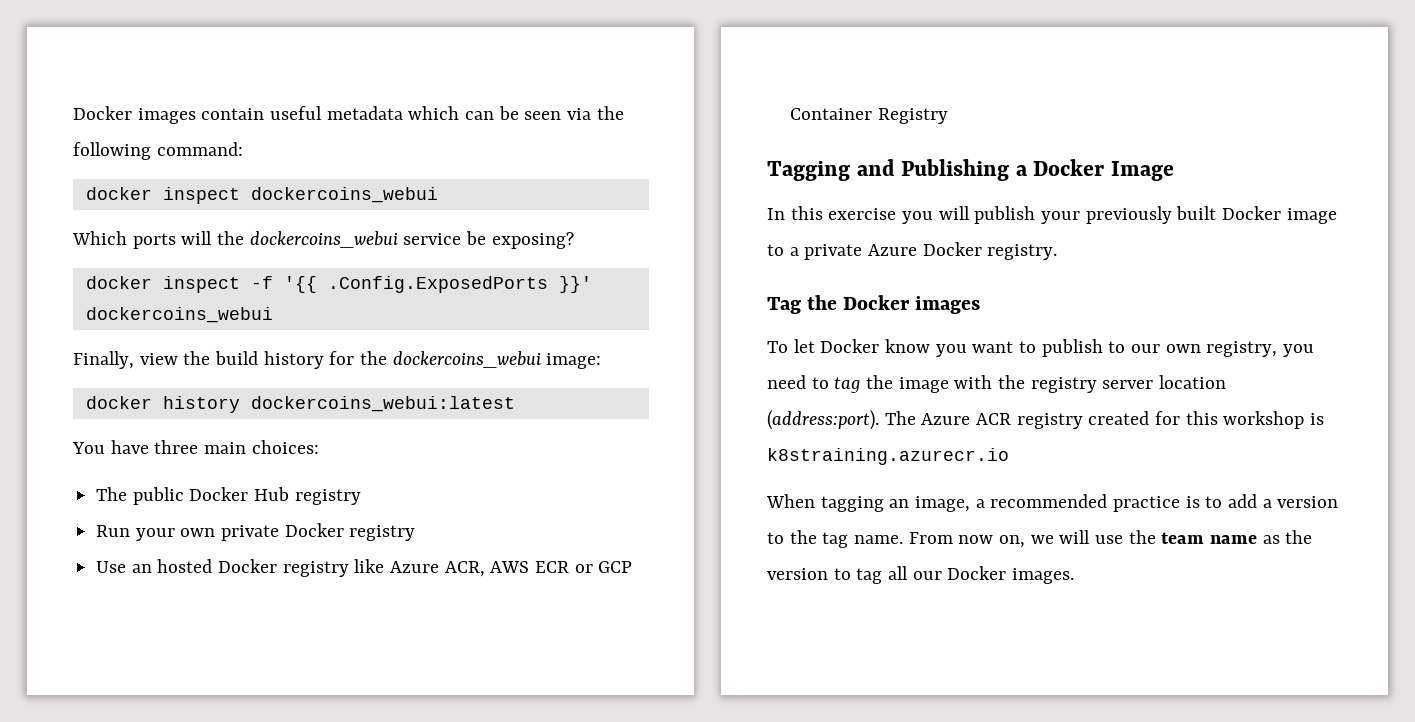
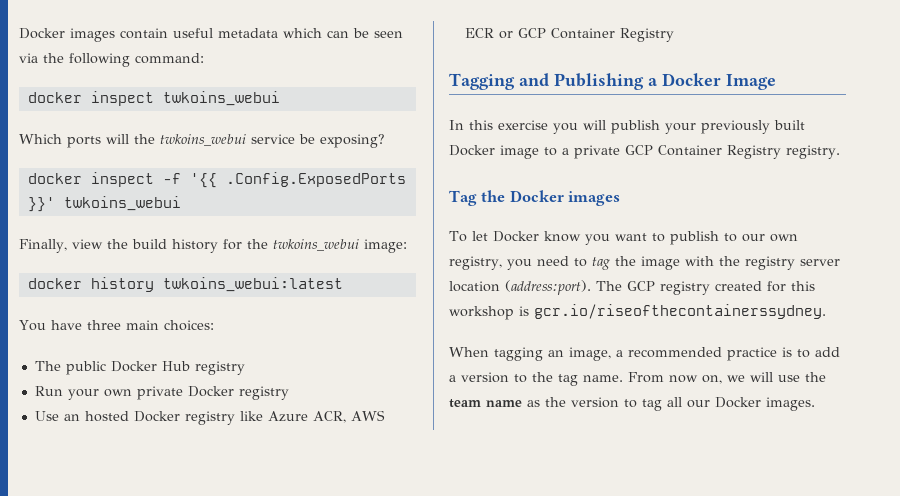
- docker inspect dockercoins_webui
+ docker inspect twkoins_webui
- Which ports will the dockercoins_webui service be exposing?
+ Which ports will the twkoins_webui service be exposing?
- docker inspect -f '{{ .Config.ExposedPorts }}' dockercoins_webui
+ docker inspect -f '{{ .Config.ExposedPorts }}' twkoins_webui
- Finally, view the build history for the dockercoins_webui image:
+ Finally, view the build history for the twkoins_webui image:
- docker history dockercoins_webui:latest
+ docker history twkoins_webui:latest
- In this exercise you will publish your previously built Docker image to a private Azure Docker registry.
+ In this exercise you will publish your previously built Docker image to a private GCP Container Registry registry.
- The Azure ACR registry created for this workshop is k8straining.azurecr.io
+ The GCP registry created for this workshop is gcr.io/riseofthecontainerssydney.

